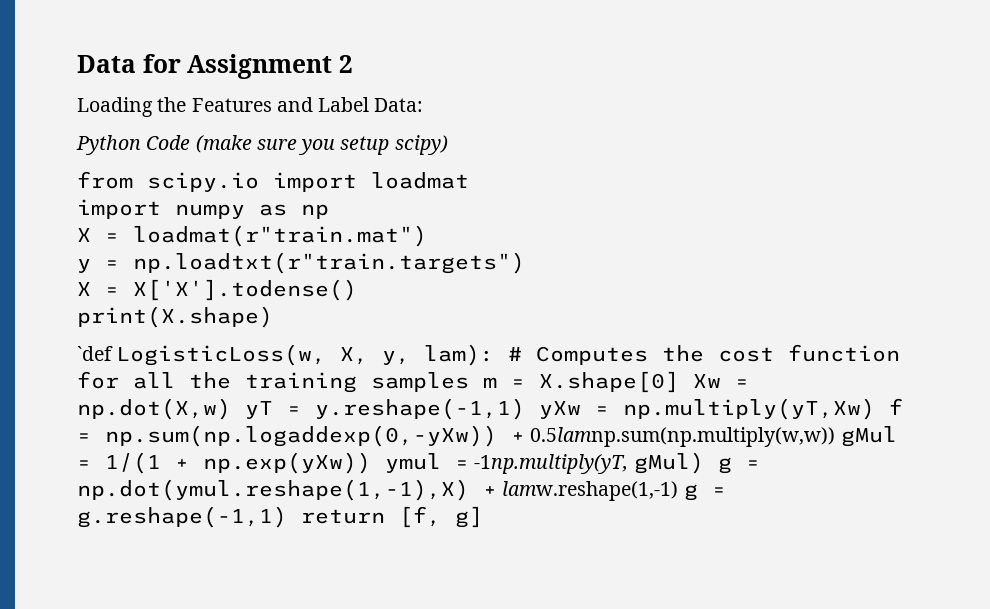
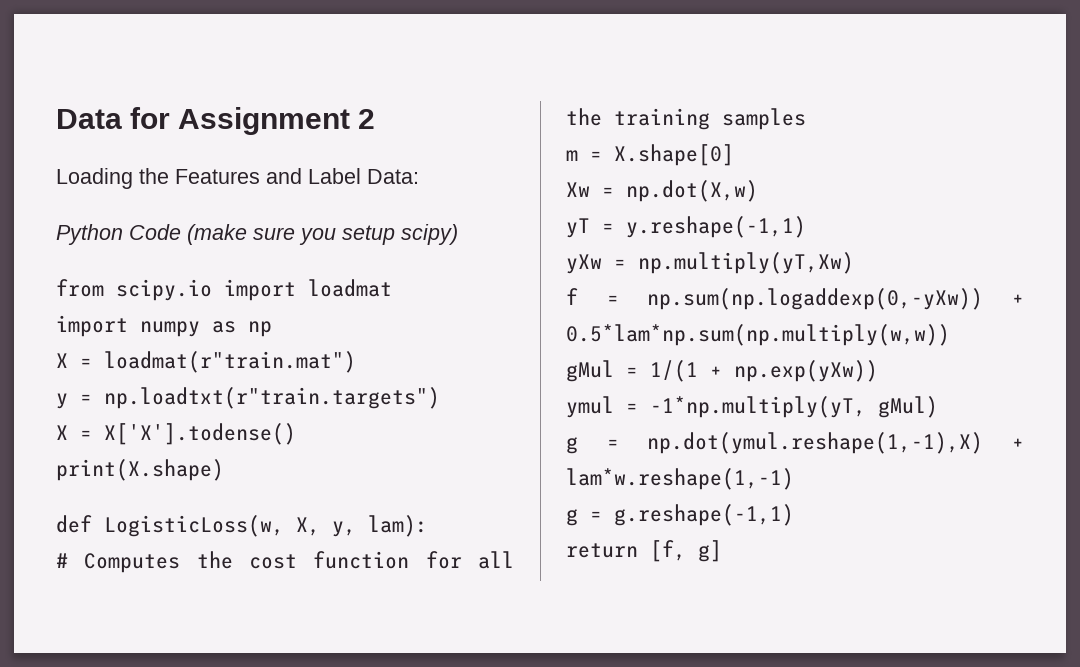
- `def LogisticLoss(w, X, y, lam): # Computes the cost function for all the training samples m = X.shape[0] Xw = np.dot(X,w) yT = y.reshape(-1,1) yXw = np.multiply(yT,Xw) f = np.sum(np.logaddexp(0,-yXw)) + 0.5lamnp.sum(np.multiply(w,w)) gMul = 1/(1 + np.exp(yXw)) ymul = -1np.multiply(yT, gMul) g = np.dot(ymul.reshape(1,-1),X) + lamw.reshape(1,-1) g = g.reshape(-1,1) return [f, g]
+ def LogisticLoss(w, X, y, lam):
+ # Computes the cost function for all the training samples
+ m = X.shape[0]
+ Xw = np.dot(X,w)
+ yT = y.reshape(-1,1)
+ yXw = np.multiply(yT,Xw)
+ f = np.sum(np.logaddexp(0,-yXw)) + 0.5*lam*np.sum(np.multiply(w,w))
+ gMul = 1/(1 + np.exp(yXw))
+ ymul = -1*np.multiply(yT, gMul)
+ g = np.dot(ymul.reshape(1,-1),X) + lam*w.reshape(1,-1)
+ g = g.reshape(-1,1)
+ return [f, g]

